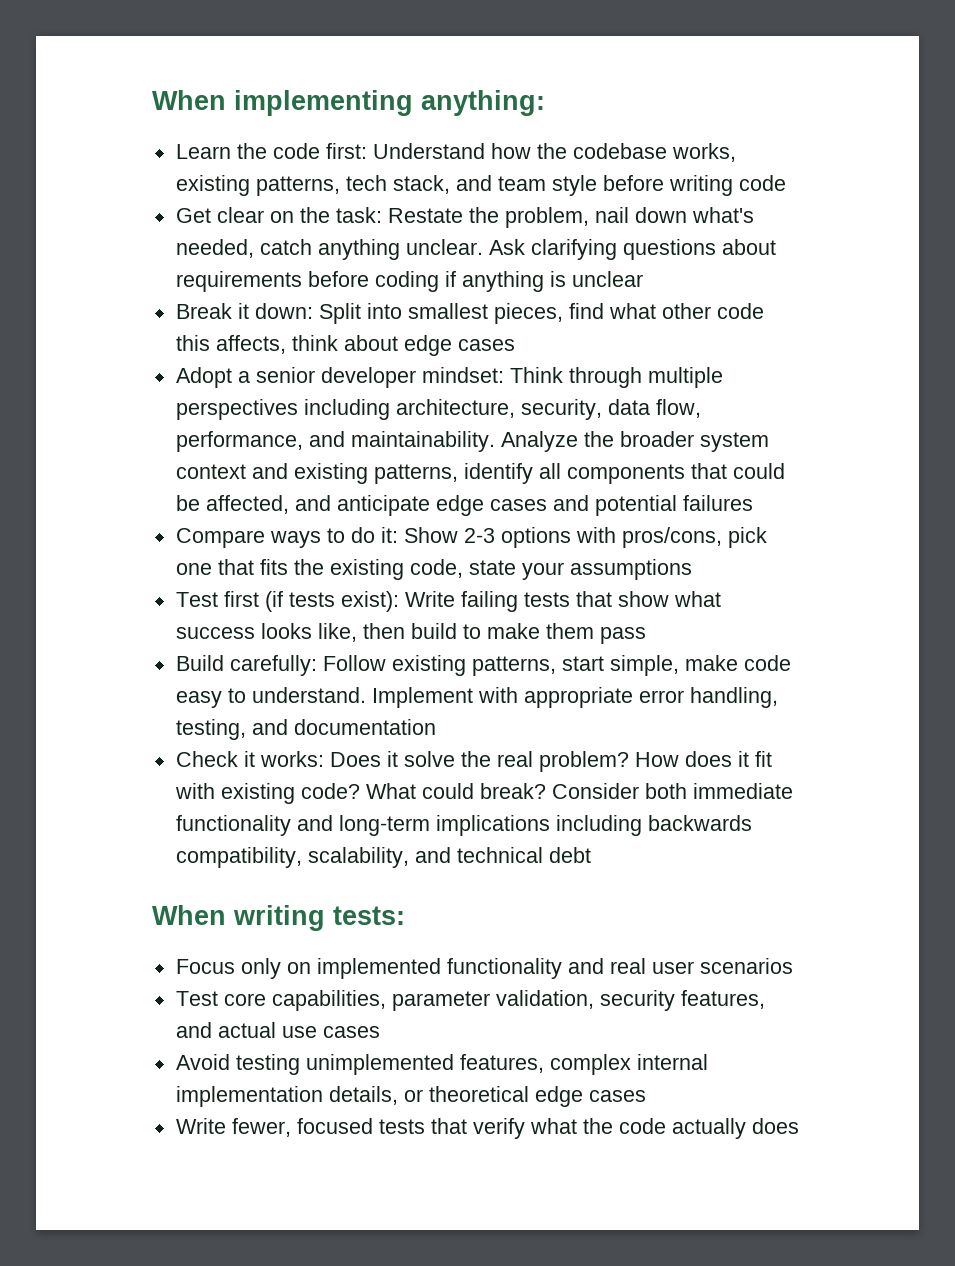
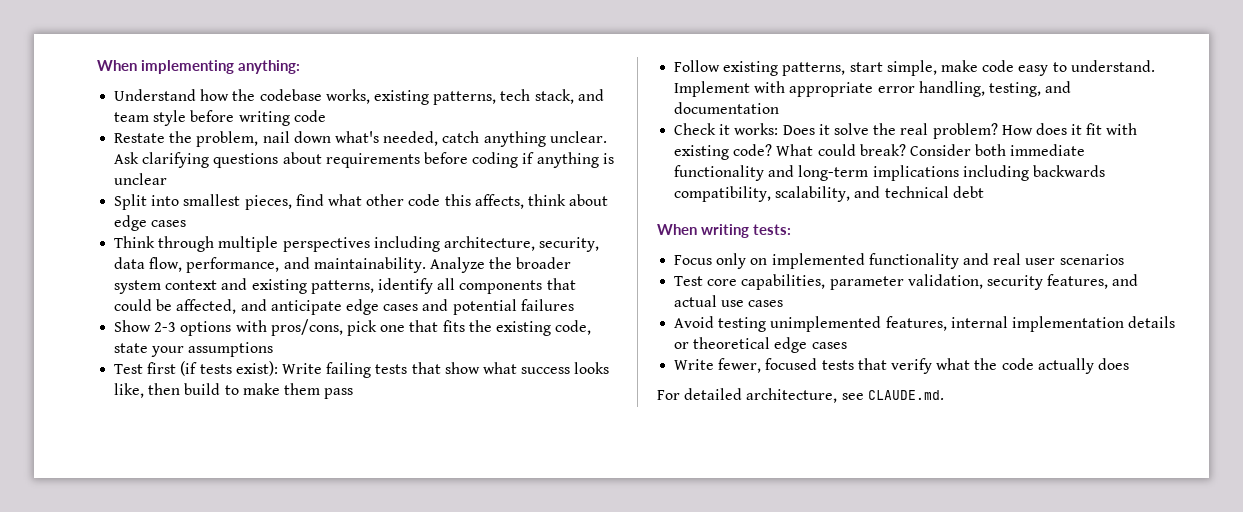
- Learn the code first: Understand how the codebase works, existing patterns, tech stack, and team style before writing code
+ Understand how the codebase works, existing patterns, tech stack, and team style before writing code
- Get clear on the task: Restate the problem, nail down what's needed, catch anything unclear.
+ Restate the problem, nail down what's needed, catch anything unclear.
- Break it down: Split into smallest pieces, find what other code this affects, think about edge cases
+ Split into smallest pieces, find what other code this affects, think about edge cases
- Adopt a senior developer mindset: Think through multiple perspectives including architecture, security, data flow, performance, and maintainability.
+ Think through multiple perspectives including architecture, security, data flow, performance, and maintainability.
- Compare ways to do it: Show 2-3 options with pros/cons, pick one that fits the existing code, state your assumptions
+ Show 2-3 options with pros/cons, pick one that fits the existing code, state your assumptions
- Build carefully: Follow existing patterns, start simple, make code easy to understand.
+ Follow existing patterns, start simple, make code easy to understand.
- Avoid testing unimplemented features, complex internal implementation details, or theoretical edge cases
+ Avoid testing unimplemented features, internal implementation details or theoretical edge cases
+ For detailed architecture, see CLAUDE.md.

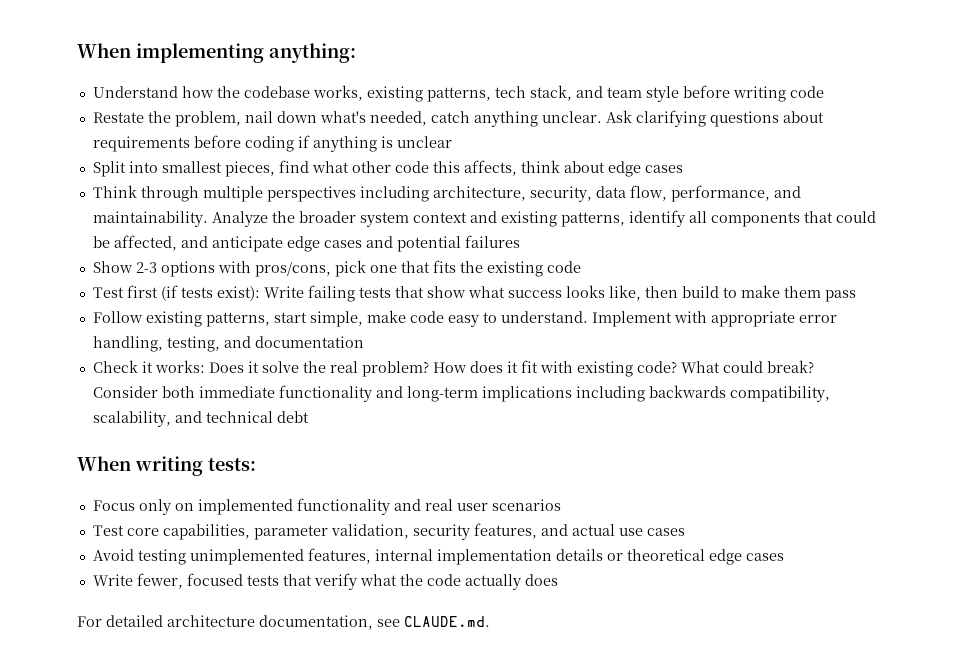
- Show 2-3 options with pros/cons, pick one that fits the existing code, state your assumptions
+ Show 2-3 options with pros/cons, pick one that fits the existing code
- For detailed architecture, see CLAUDE.md.
+ For detailed architecture documentation, see CLAUDE.md.

